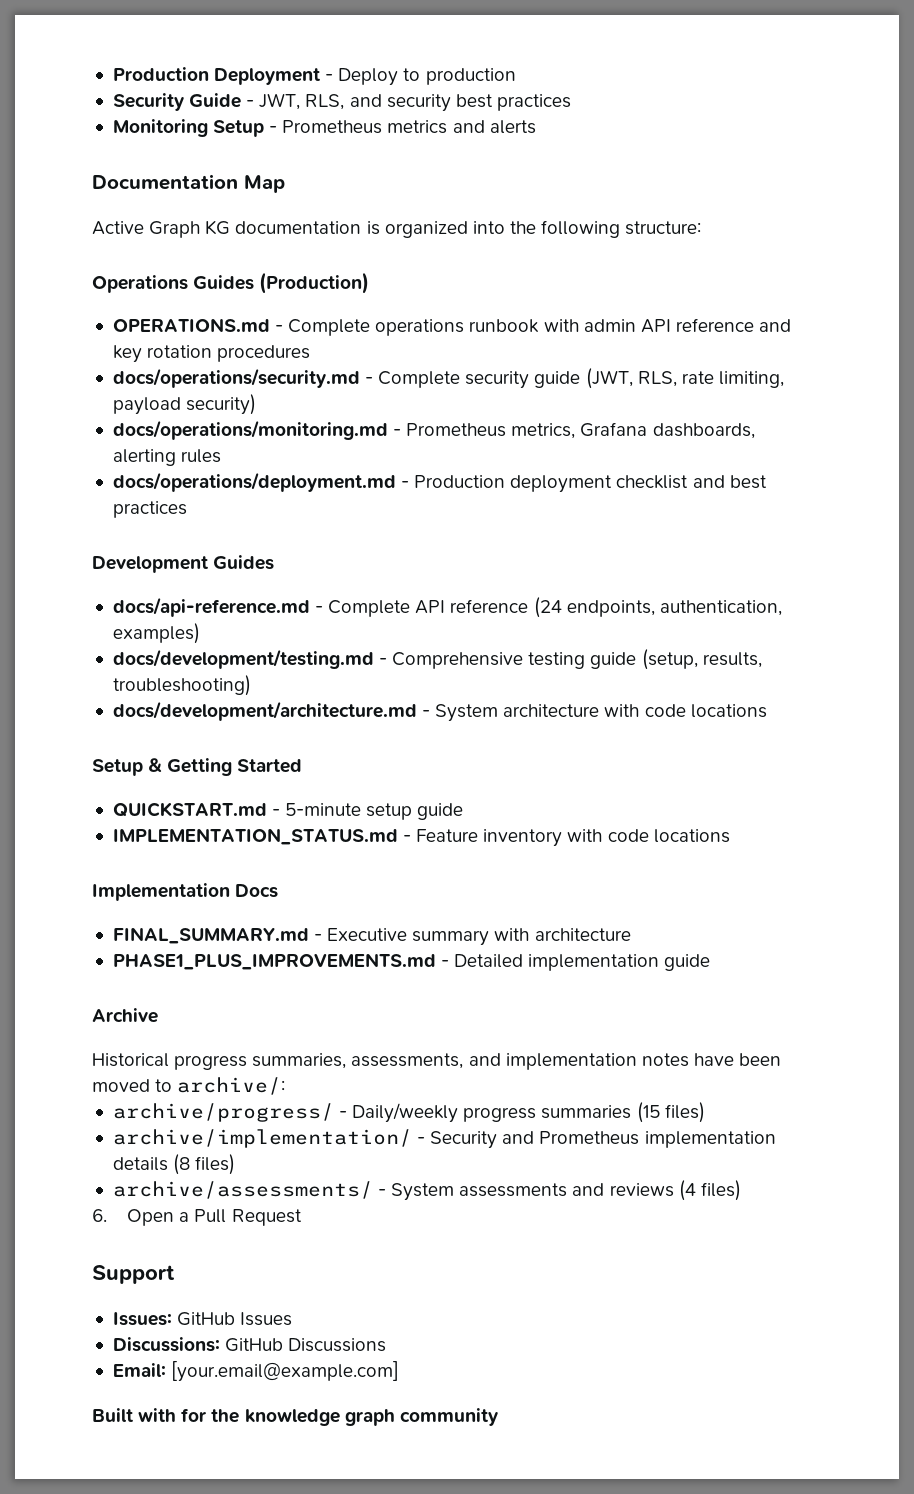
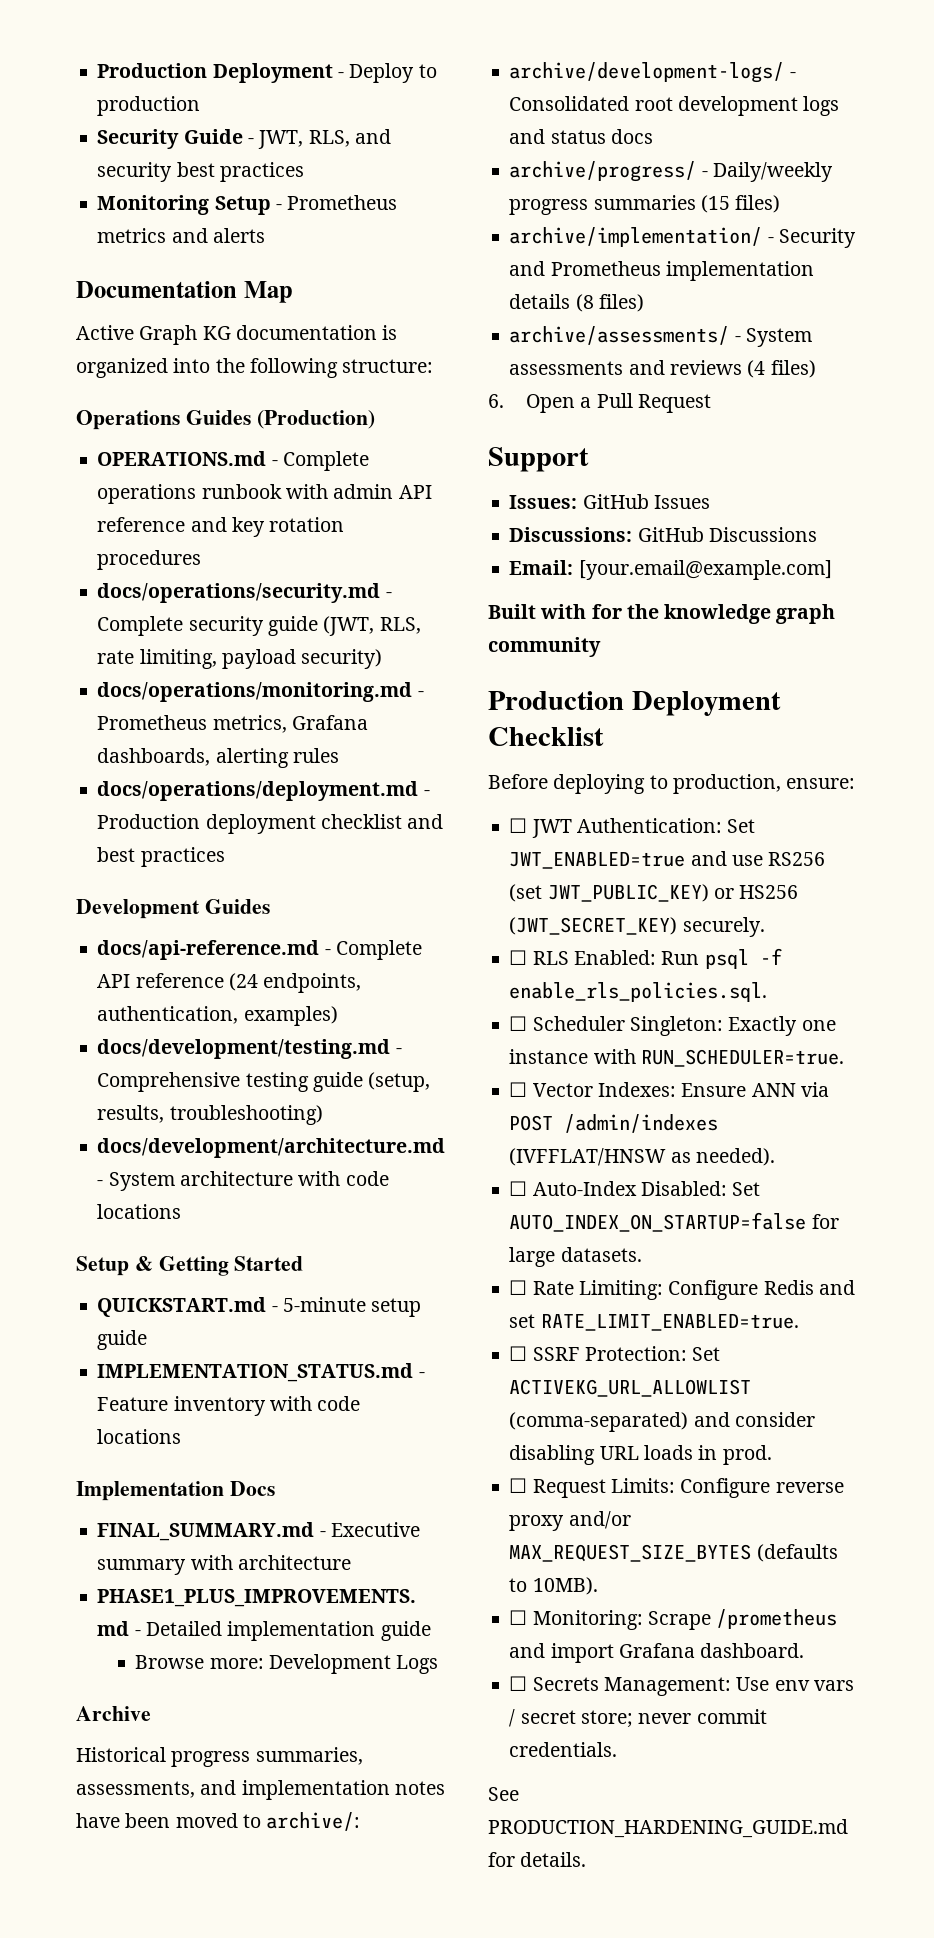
+ Browse more: Development Logs
+ archive/development-logs/ - Consolidated root development logs and status docs
+ Production Deployment Checklist
+ Before deploying to production, ensure:
+ ☐ JWT Authentication: Set JWT_ENABLED=true and use RS256 (set JWT_PUBLIC_KEY) or HS256 (JWT_SECRET_KEY) securely.
+ ☐ RLS Enabled: Run psql -f enable_rls_policies.sql.
+ ☐ Scheduler Singleton: Exactly one instance with RUN_SCHEDULER=true.
+ ☐ Vector Indexes: Ensure ANN via POST /admin/indexes (IVFFLAT/HNSW as needed).
+ ☐ Auto-Index Disabled: Set AUTO_INDEX_ON_STARTUP=false for large datasets.
+ ☐ Rate Limiting: Configure Redis and set RATE_LIMIT_ENABLED=true.
+ ☐ SSRF Protection: Set ACTIVEKG_URL_ALLOWLIST (comma-separated) and consider disabling URL loads in prod.
+ ☐ Request Limits: Configure reverse proxy and/or MAX_REQUEST_SIZE_BYTES (defaults to 10MB).
+ ☐ Monitoring: Scrape /prometheus and import Grafana dashboard.
+ ☐ Secrets Management: Use env vars / secret store; never commit credentials.
+ See PRODUCTION_HARDENING_GUIDE.md for details.

